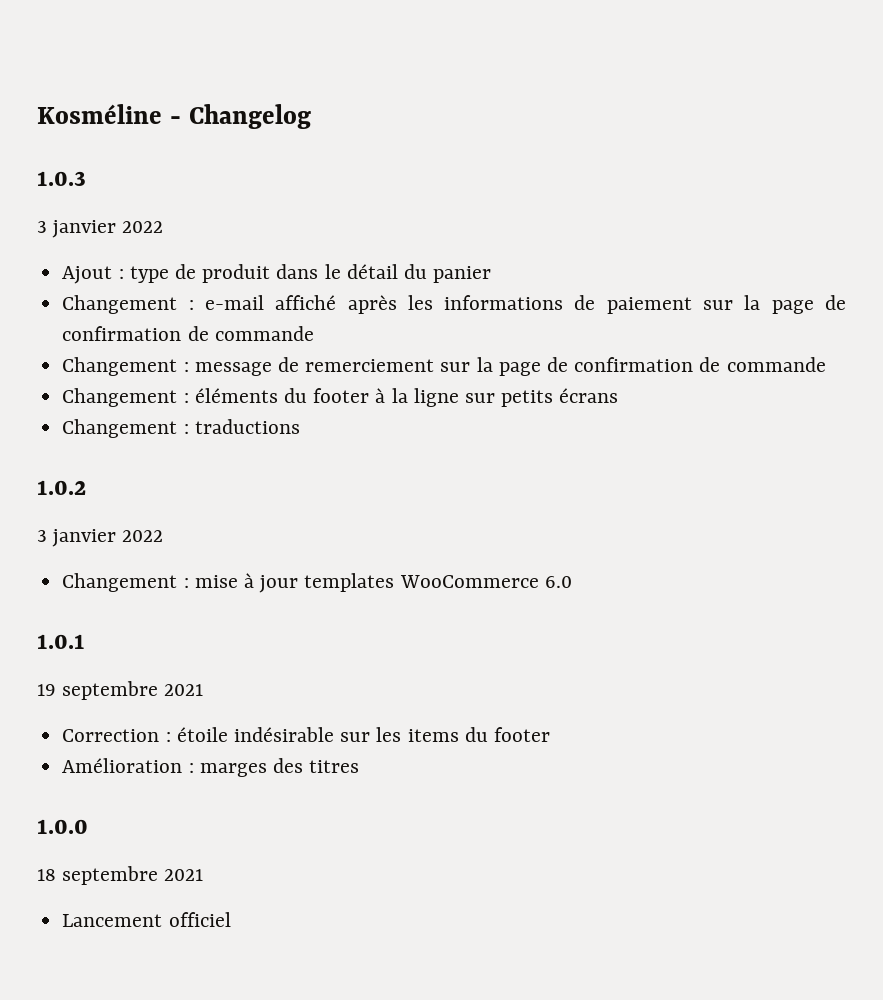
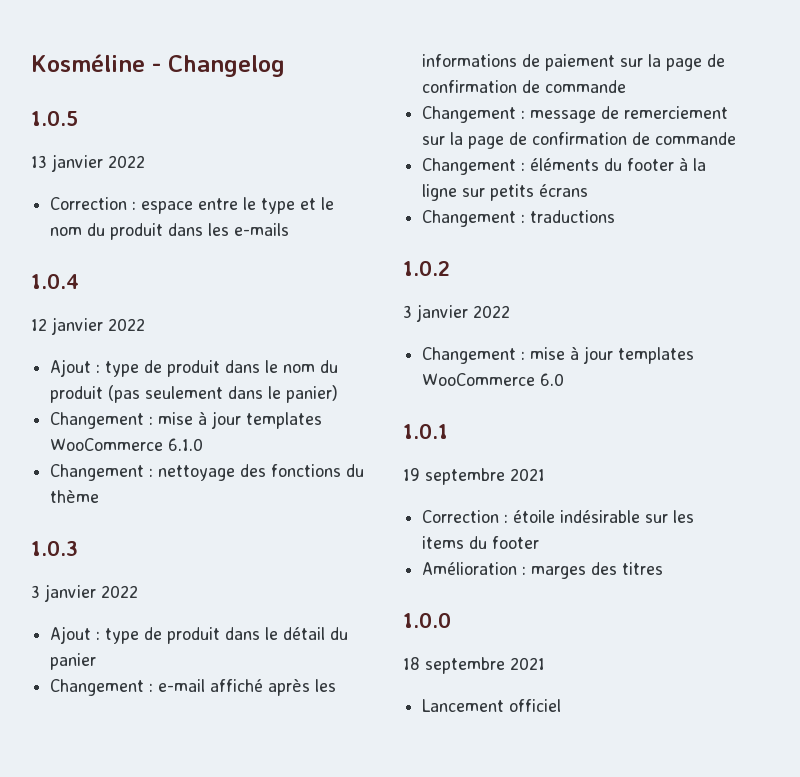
+ 1.0.5
+ 13 janvier 2022
+ Correction : espace entre le type et le nom du produit dans les e-mails
+ 1.0.4
+ 12 janvier 2022
+ Ajout : type de produit dans le nom du produit (pas seulement dans le panier)
+ Changement : mise à jour templates WooCommerce 6.1.0
+ Changement : nettoyage des fonctions du thème

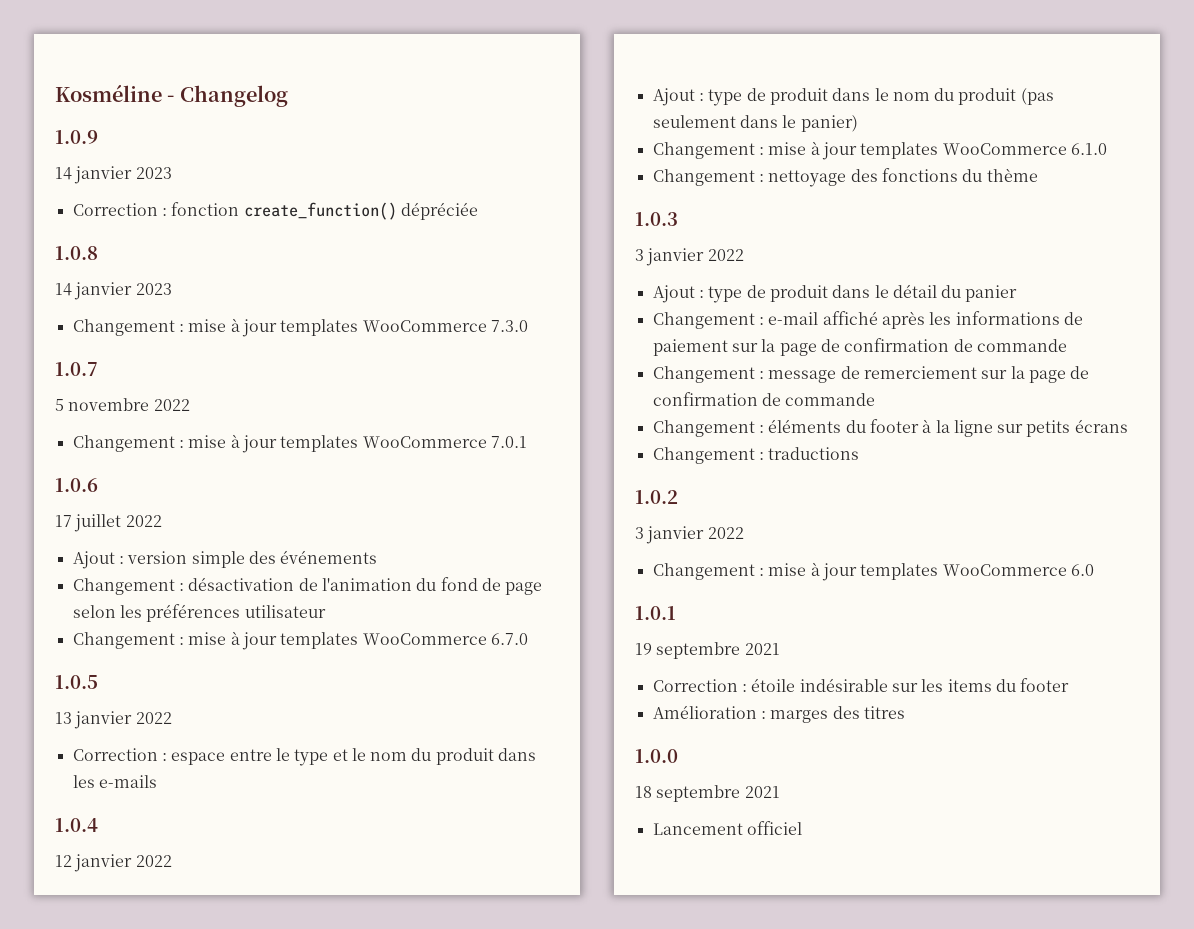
+ 1.0.9
+ 14 janvier 2023
+ Correction : fonction create_function() dépréciée
+ 1.0.8
+ 14 janvier 2023
+ Changement : mise à jour templates WooCommerce 7.3.0
+ 1.0.7
+ 5 novembre 2022
+ Changement : mise à jour templates WooCommerce 7.0.1
+ 1.0.6
+ 17 juillet 2022
+ Ajout : version simple des événements
+ Changement : désactivation de l'animation du fond de page selon les préférences utilisateur
+ Changement : mise à jour templates WooCommerce 6.7.0

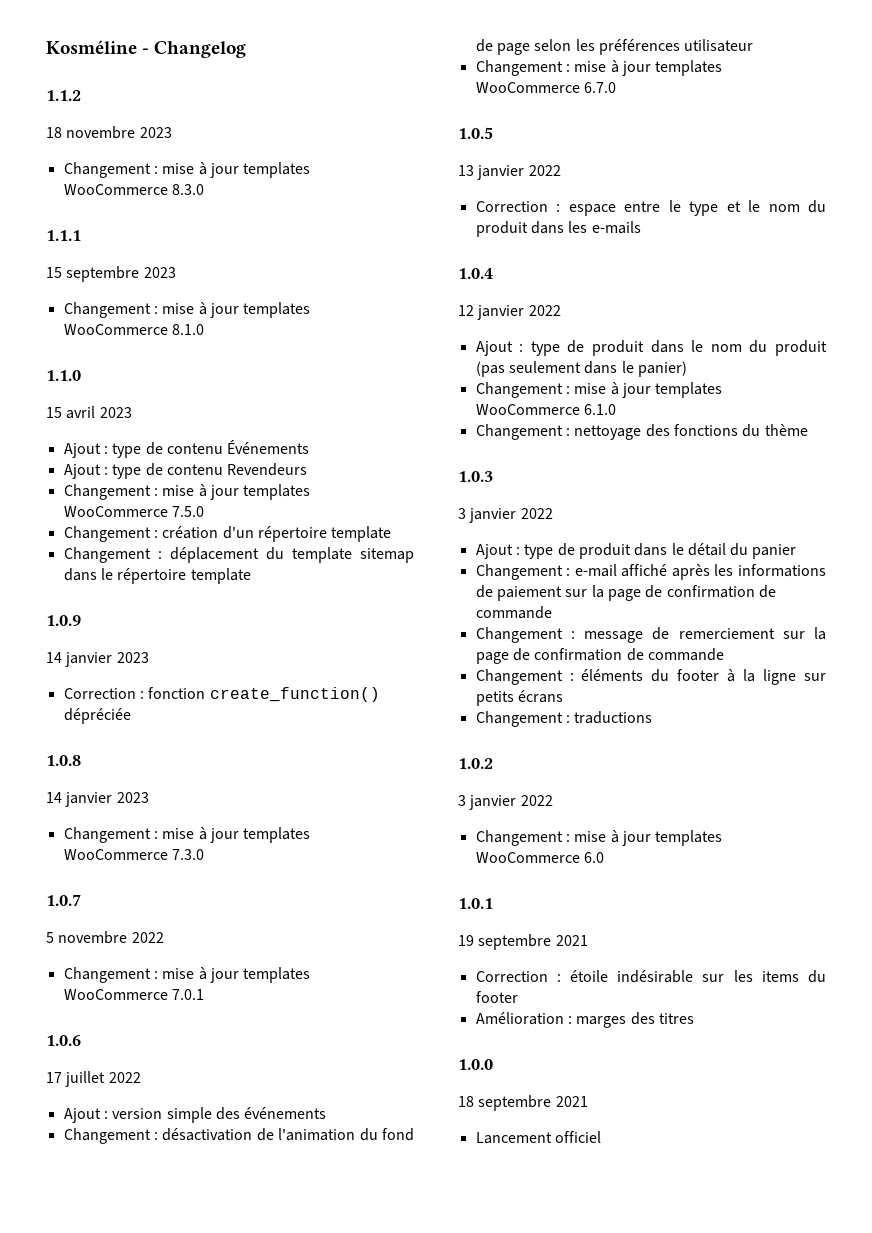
+ 1.1.2
+ 18 novembre 2023
+ Changement : mise à jour templates WooCommerce 8.3.0
+ 1.1.1
+ 15 septembre 2023
+ Changement : mise à jour templates WooCommerce 8.1.0
+ 1.1.0
+ 15 avril 2023
+ Ajout : type de contenu Événements
+ Ajout : type de contenu Revendeurs
+ Changement : mise à jour templates WooCommerce 7.5.0
+ Changement : création d'un répertoire template
+ Changement : déplacement du template sitemap dans le répertoire template

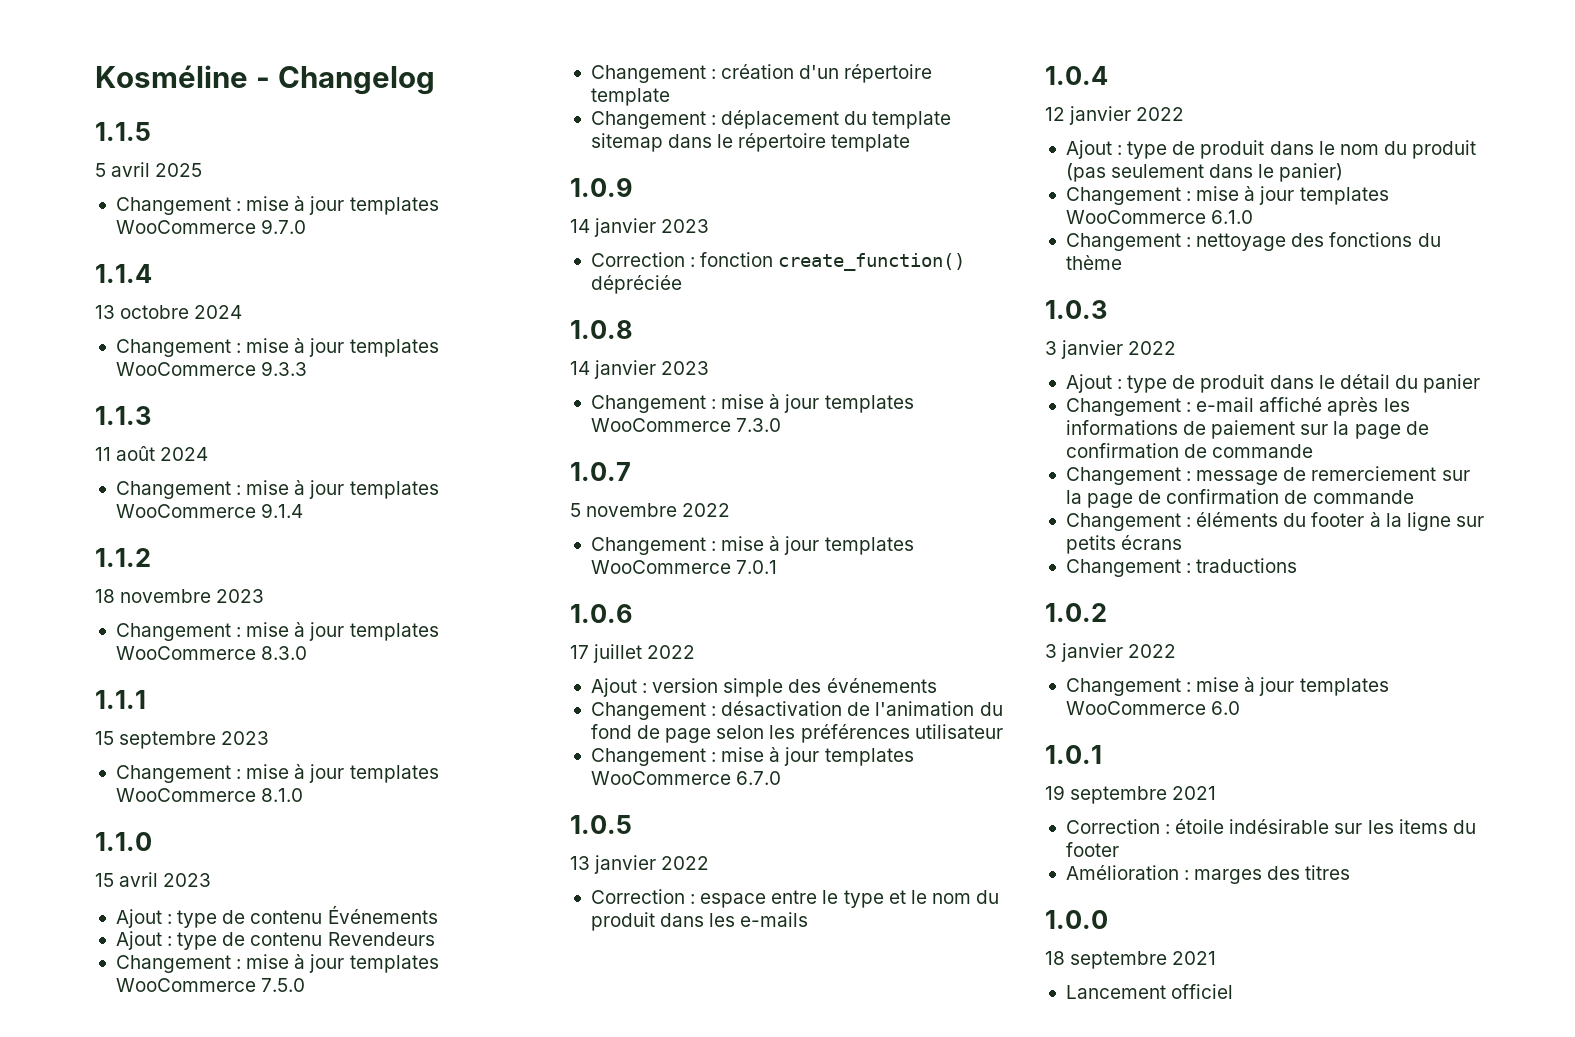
+ 1.1.5
+ 5 avril 2025
+ Changement : mise à jour templates WooCommerce 9.7.0
+ 1.1.4
+ 13 octobre 2024
+ Changement : mise à jour templates WooCommerce 9.3.3
+ 1.1.3
+ 11 août 2024
+ Changement : mise à jour templates WooCommerce 9.1.4

